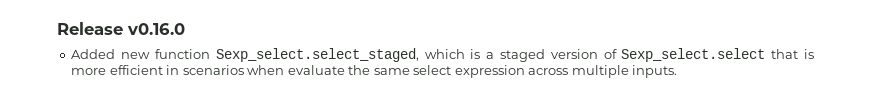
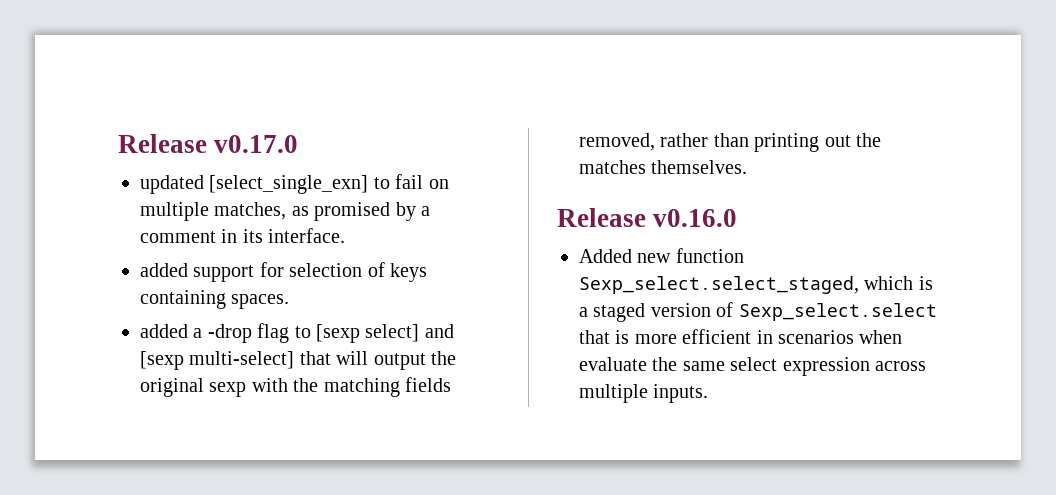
+ Release v0.17.0
+ updated [select_single_exn] to fail on multiple matches, as promised by a comment in its interface.
+ added support for selection of keys containing spaces.
+ added a -drop flag to [sexp select] and [sexp multi-select] that will output the original sexp with the matching fields removed, rather than printing out the matches themselves.

